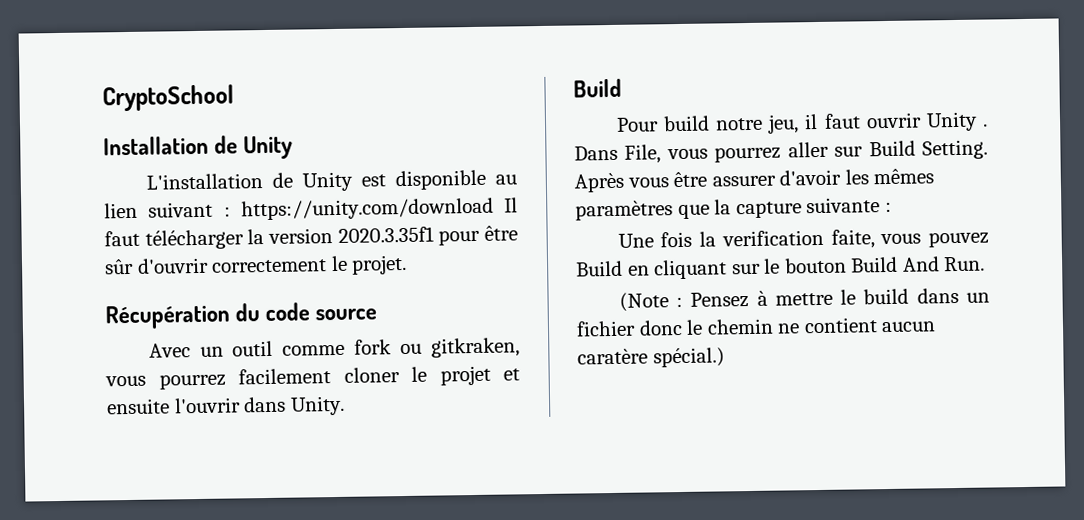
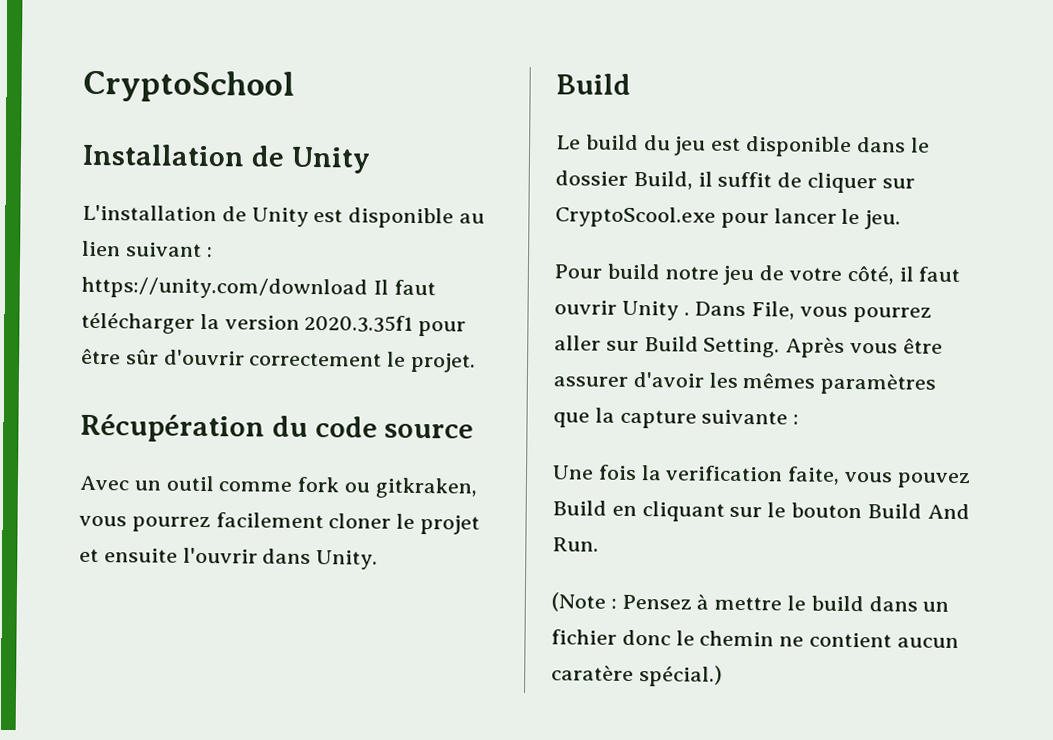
+ Le build du jeu est disponible dans le dossier Build, il suffit de cliquer sur CryptoScool.exe pour lancer le jeu.
- Pour build notre jeu, il faut ouvrir Unity .
+ Pour build notre jeu de votre côté, il faut ouvrir Unity .

